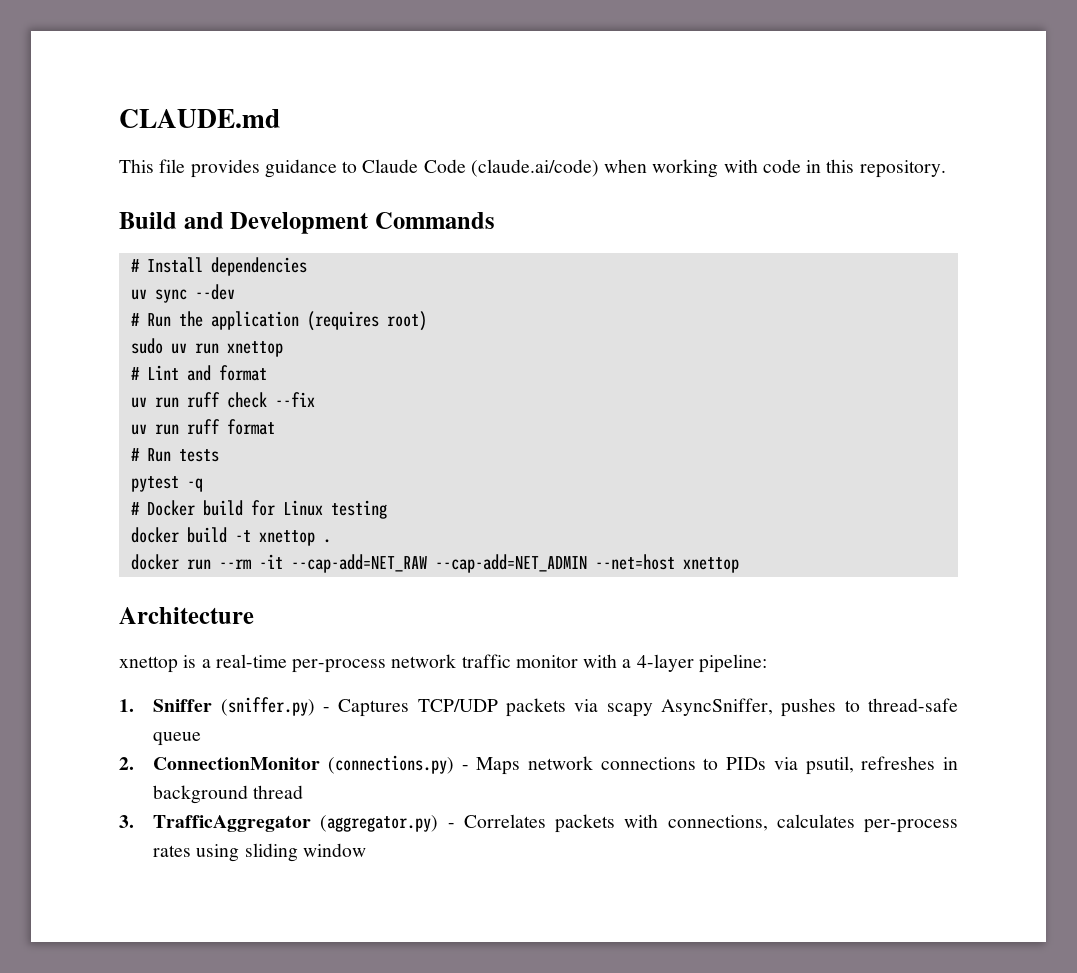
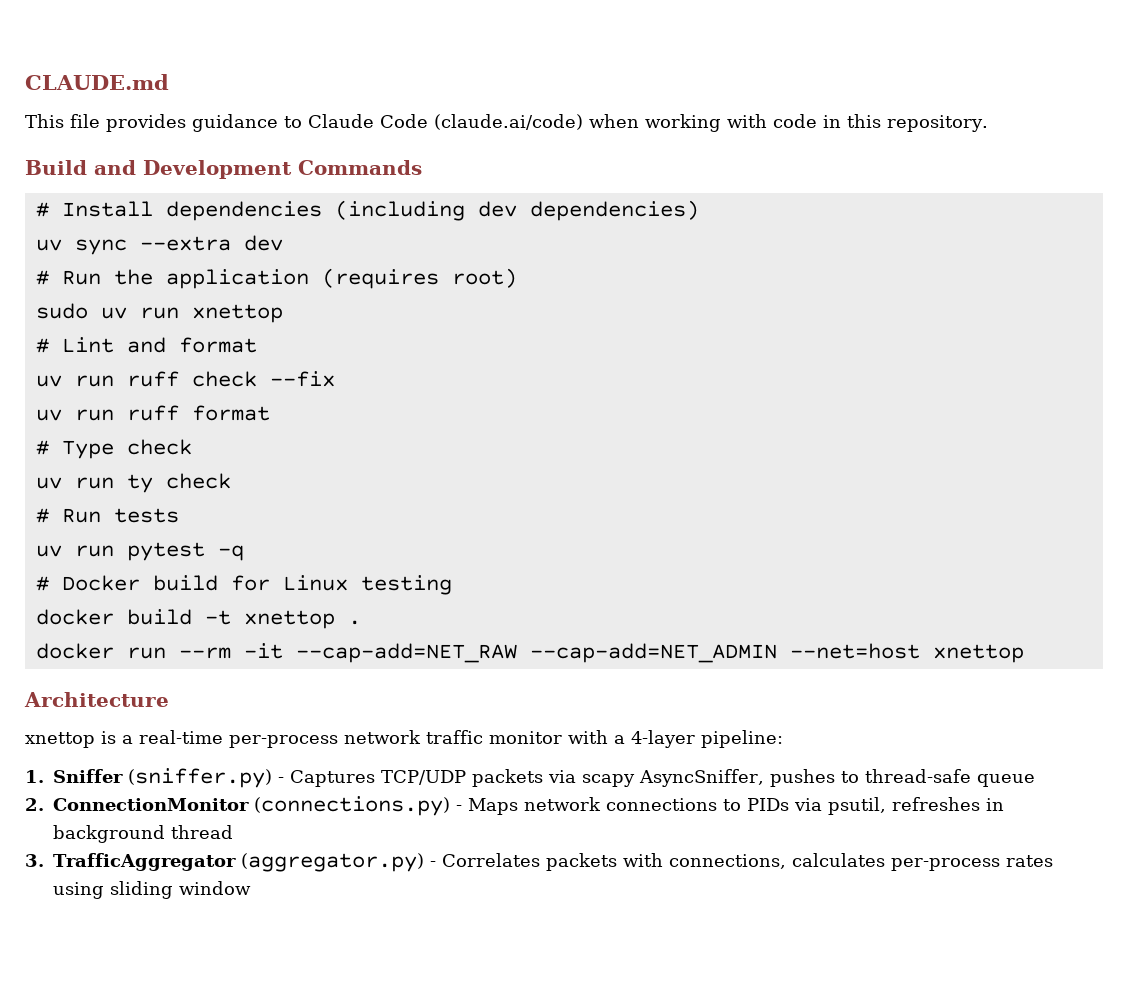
- # Install dependencies
+ # Install dependencies (including dev dependencies)
- uv sync --dev
+ uv sync --extra dev
+ # Type check
+ uv run ty check
- pytest -q
+ uv run pytest -q

